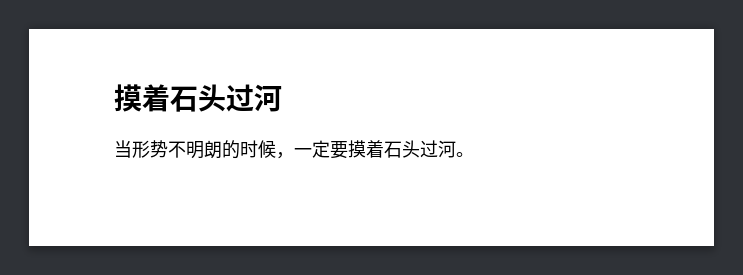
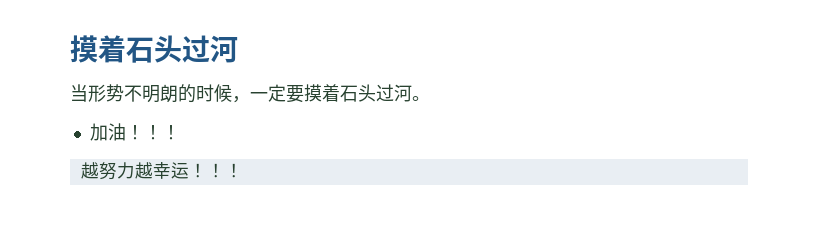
+ 加油！！！
+ 越努力越幸运！！！

